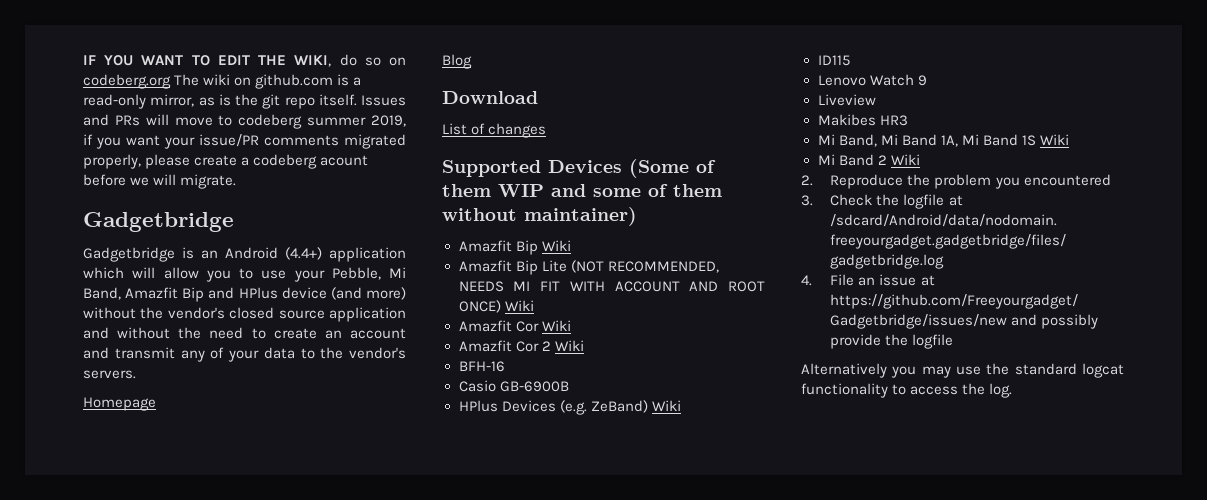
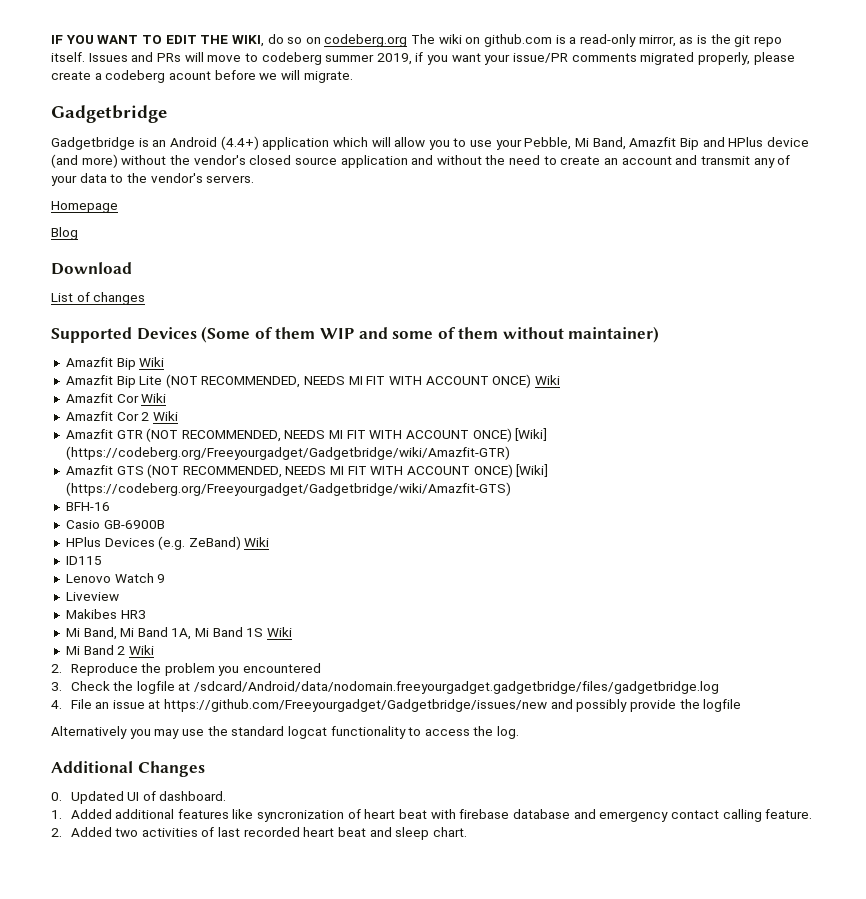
- Amazfit Bip Lite (NOT RECOMMENDED, NEEDS MI FIT WITH ACCOUNT AND ROOT ONCE) Wiki
+ Amazfit Bip Lite (NOT RECOMMENDED, NEEDS MI FIT WITH ACCOUNT ONCE) Wiki
+ Amazfit GTR (NOT RECOMMENDED, NEEDS MI FIT WITH ACCOUNT ONCE) [Wiki] (https://codeberg.org/Freeyourgadget/Gadgetbridge/wiki/Amazfit-GTR)
+ Amazfit GTS (NOT RECOMMENDED, NEEDS MI FIT WITH ACCOUNT ONCE) [Wiki] (https://codeberg.org/Freeyourgadget/Gadgetbridge/wiki/Amazfit-GTS)
+ Additional Changes
+ 0. Updated UI of dashboard.
+ 1. Added additional features like syncronization of heart beat with firebase database and emergency contact calling feature.
+ 2. Added two activities of last recorded heart beat and sleep chart.

